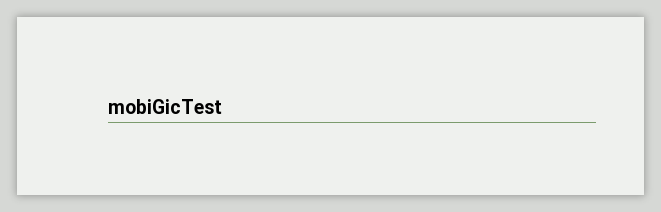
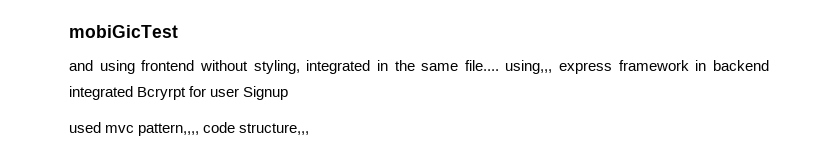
+ and using frontend without styling, integrated in the same file.... using,,, express framework in backend integrated Bcryrpt for user Signup
+ used mvc pattern,,,, code structure,,,

